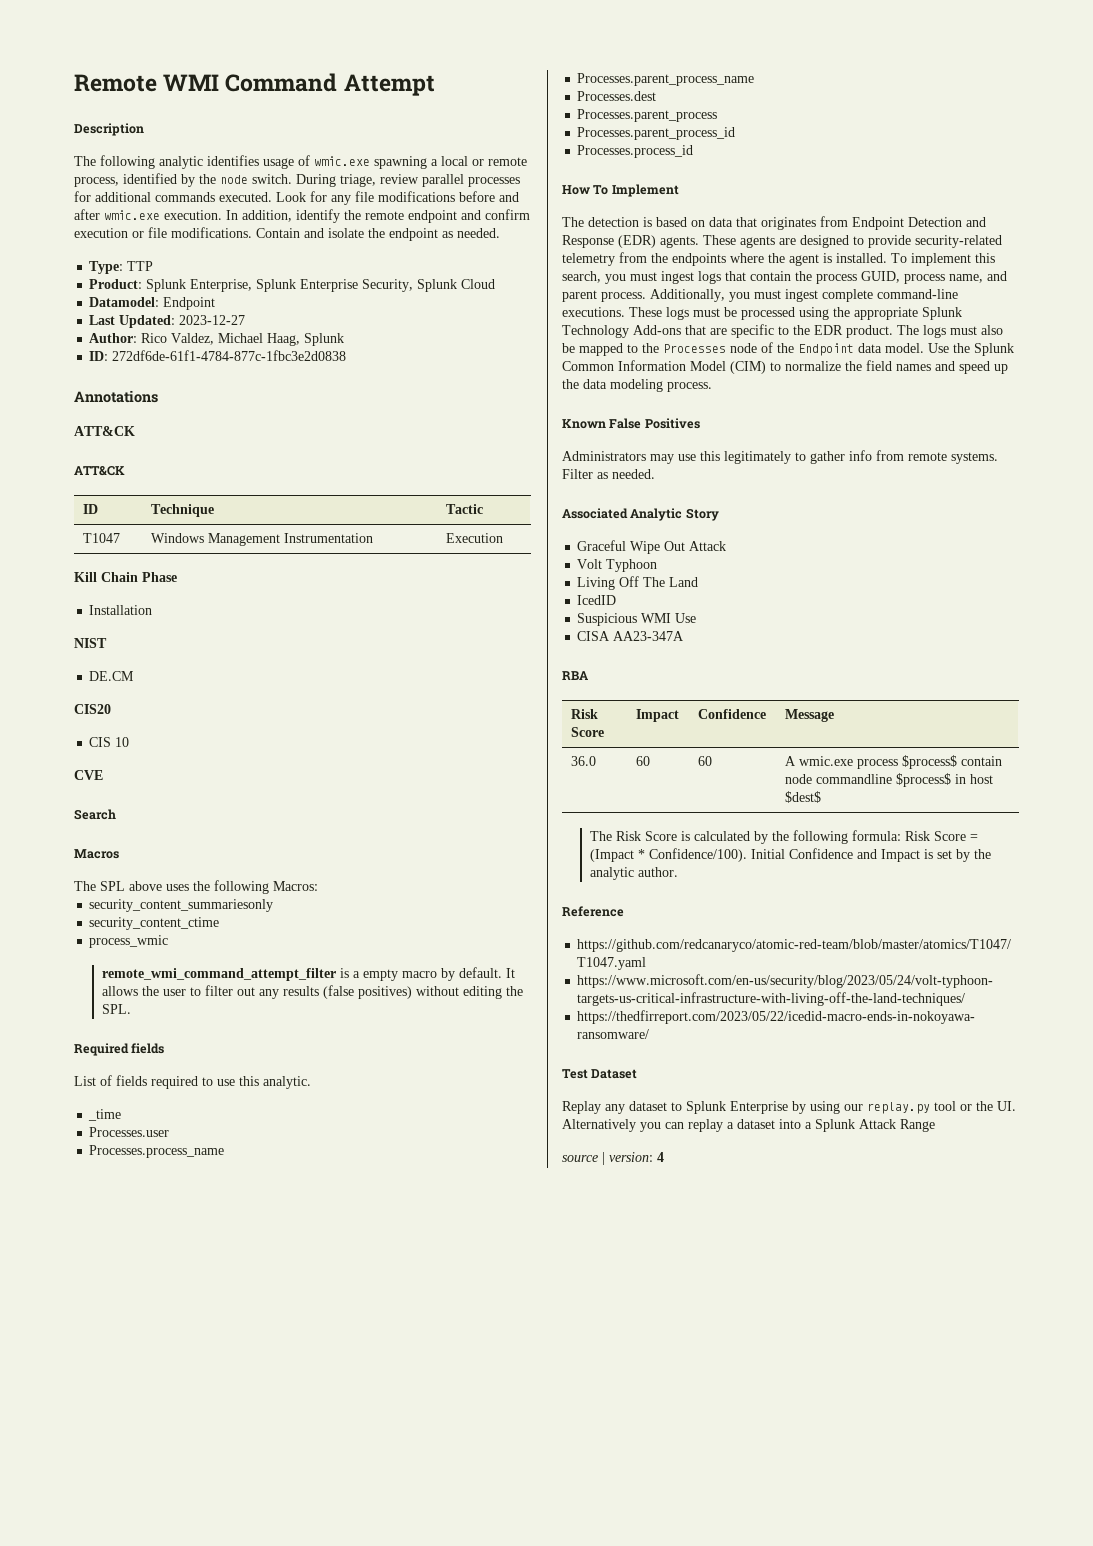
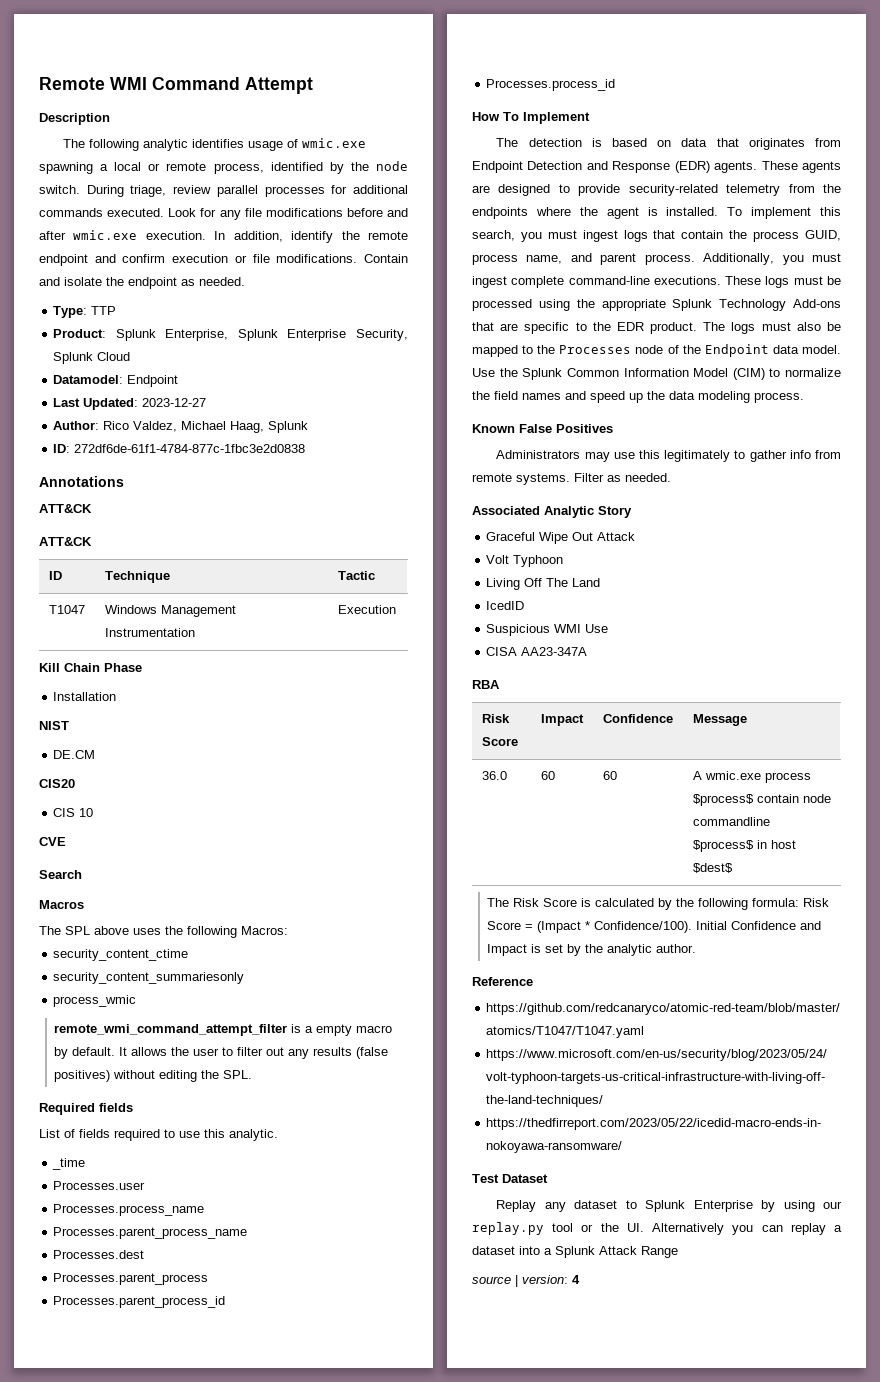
+ security_content_ctime
- security_content_ctime

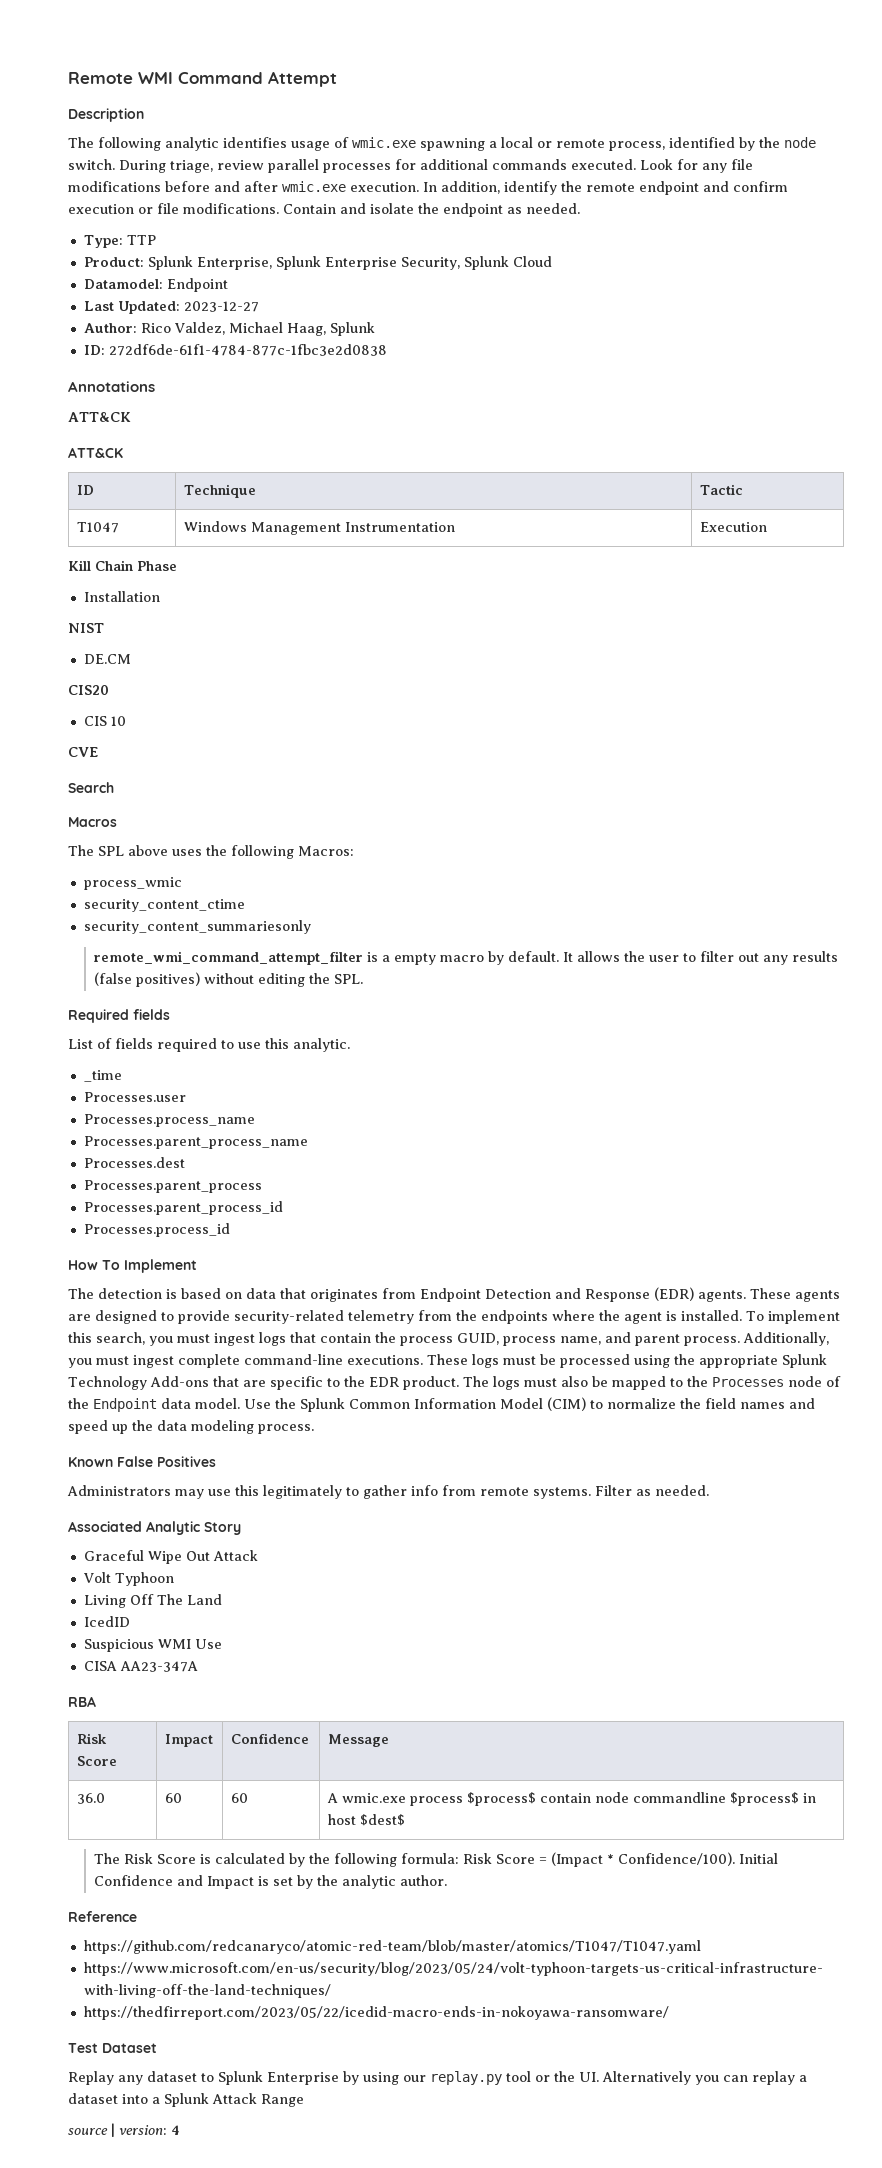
+ process_wmic
- process_wmic

